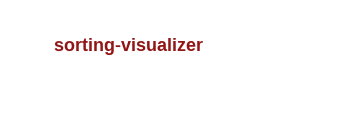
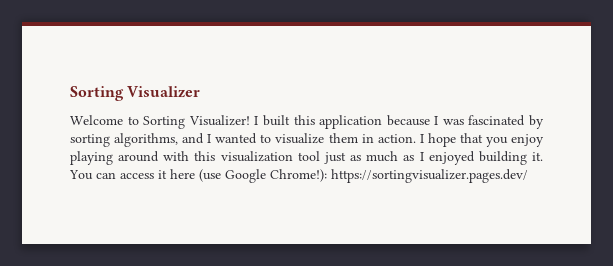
- sorting-visualizer
+ Sorting Visualizer
+ Welcome to Sorting Visualizer! I built this application because I was fascinated by sorting algorithms, and I wanted to visualize them in action. I hope that you enjoy playing around with this visualization tool just as much as I enjoyed building it. You can access it here (use Google Chrome!): https://sortingvisualizer.pages.dev/

